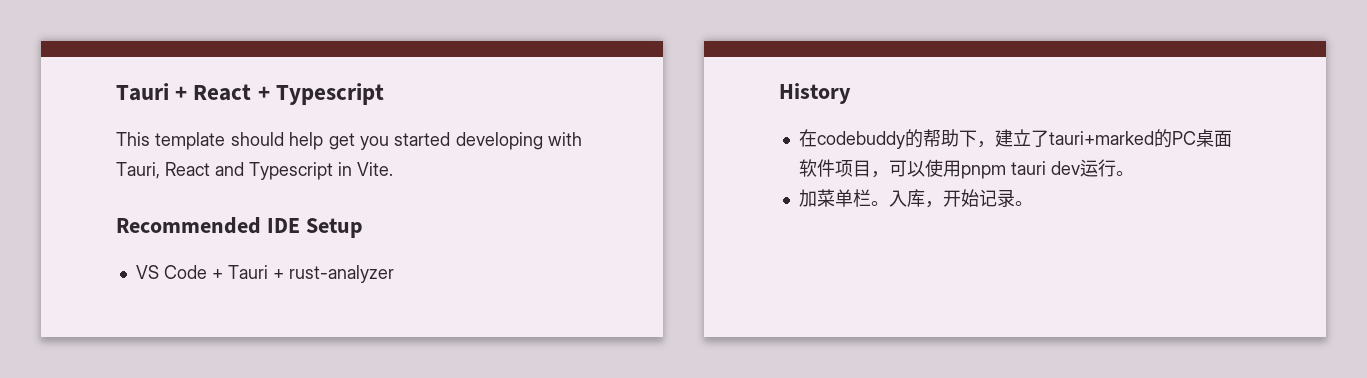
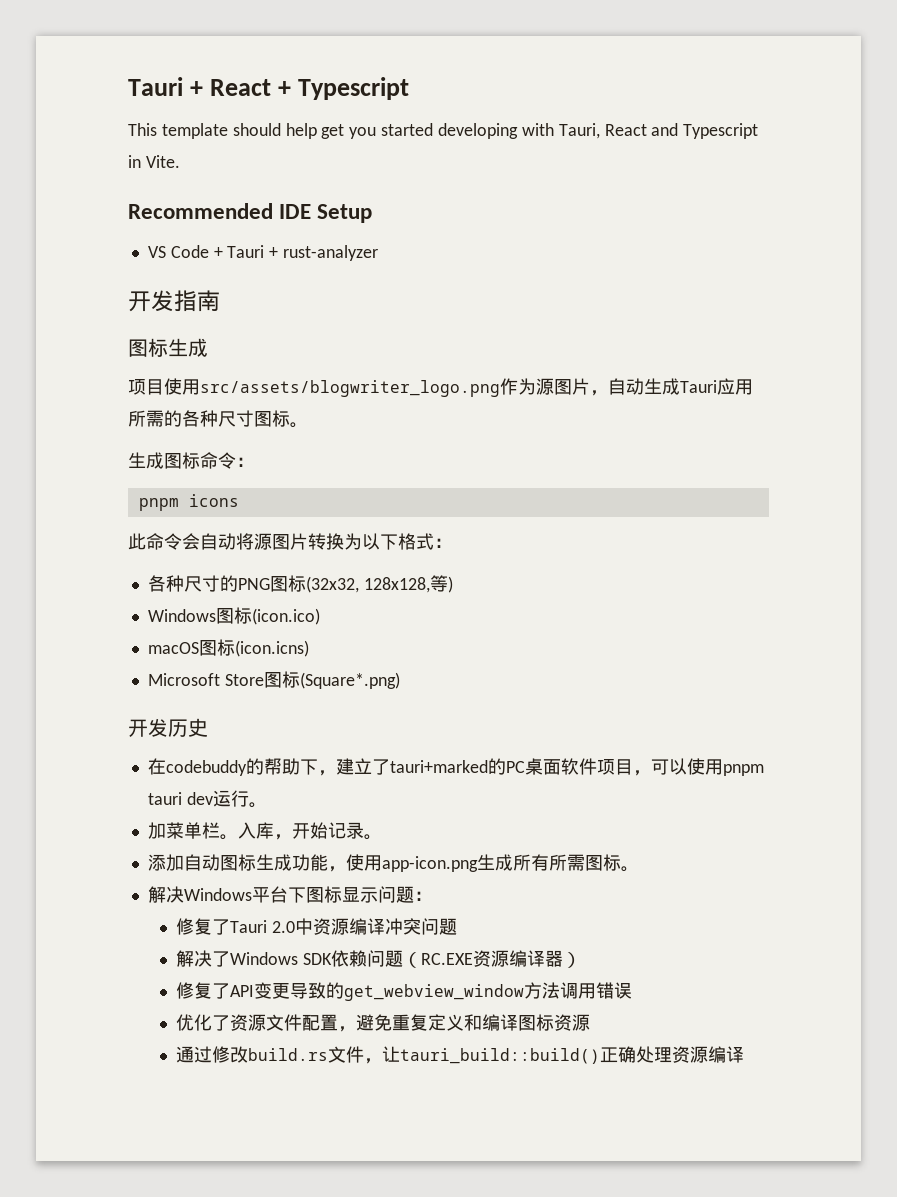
- History
+ 开发指南
+ 图标生成
+ 项目使用src/assets/blogwriter_logo.png作为源图片，自动生成Tauri应用所需的各种尺寸图标。
+ 生成图标命令：
+ pnpm icons
+ 此命令会自动将源图片转换为以下格式：
+ 各种尺寸的PNG图标(32x32, 128x128,等)
+ Windows图标(icon.ico)
+ macOS图标(icon.icns)
+ Microsoft Store图标(Square*.png)
+ 开发历史
+ 添加自动图标生成功能，使用app-icon.png生成所有所需图标。
+ 解决Windows平台下图标显示问题：
+ 修复了Tauri 2.0中资源编译冲突问题
+ 解决了Windows SDK依赖问题（RC.EXE资源编译器）
+ 修复了API变更导致的get_webview_window方法调用错误
+ 优化了资源文件配置，避免重复定义和编译图标资源
+ 通过修改build.rs文件，让tauri_build::build()正确处理资源编译

